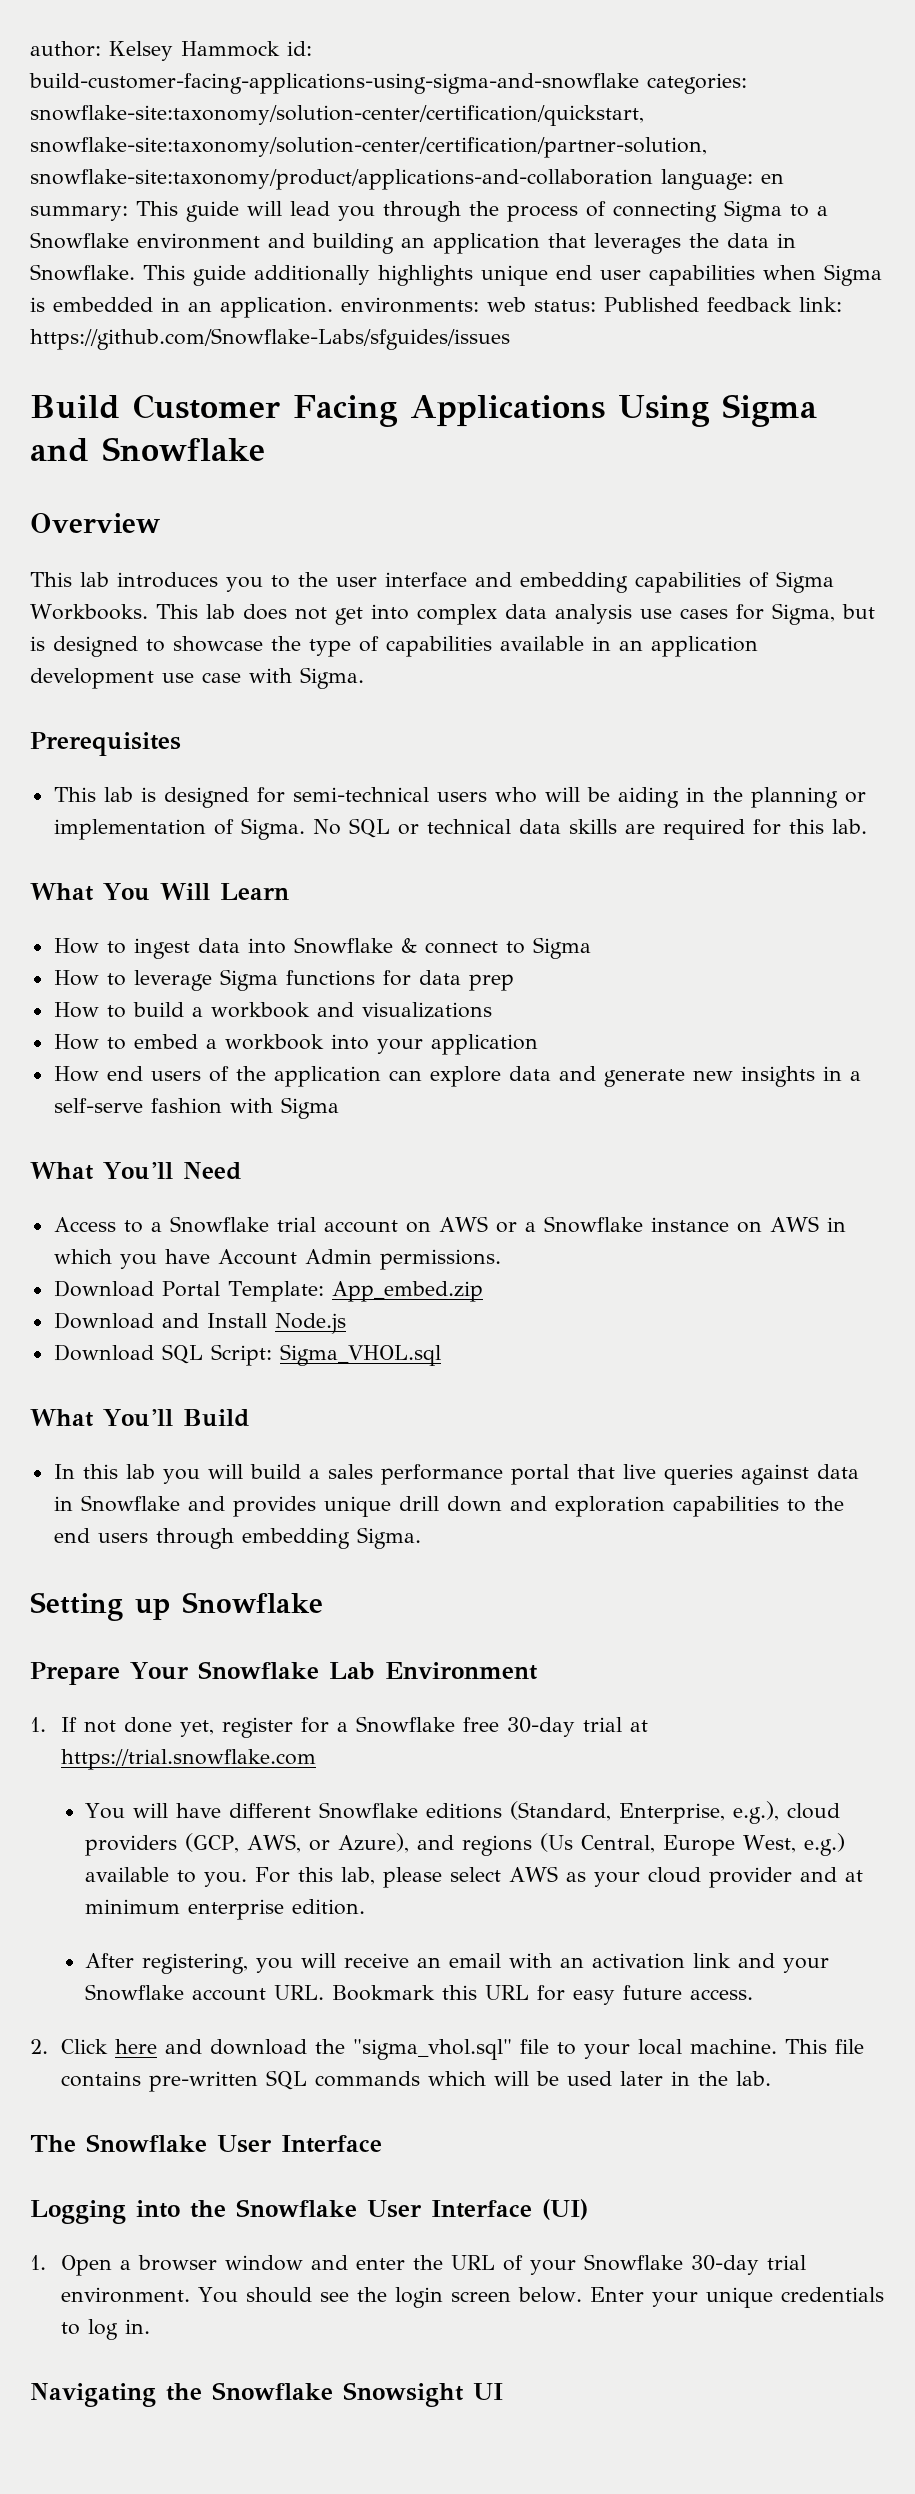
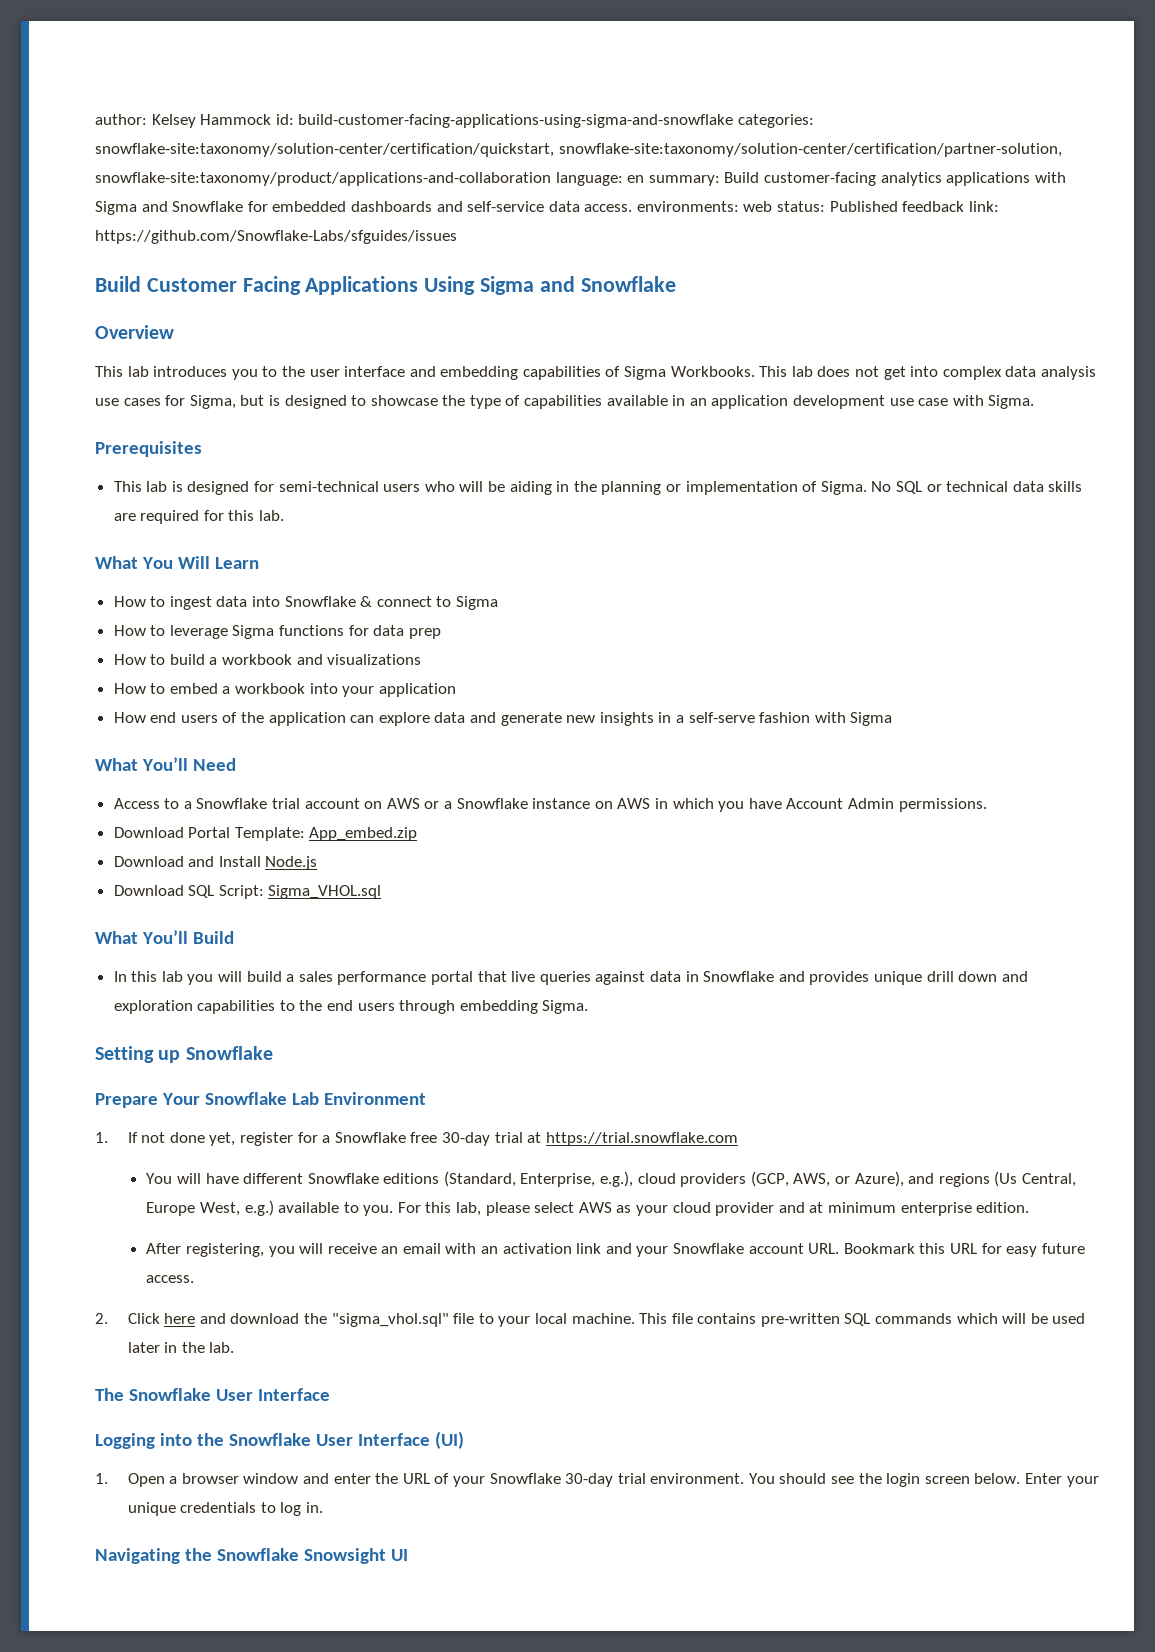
- author: Kelsey Hammock id: build-customer-facing-applications-using-sigma-and-snowflake categories: snowflake-site:taxonomy/solution-center/certification/quickstart, snowflake-site:taxonomy/solution-center/certification/partner-solution, snowflake-site:taxonomy/product/applications-and-collaboration language: en summary: This guide will lead you through the process of connecting Sigma to a Snowflake environment and building an application that leverages the data in Snowflake. This guide additionally highlights unique end user capabilities when Sigma is embedded in an application. environments: web status: Published feedback link: https://github.com/Snowflake-Labs/sfguides/issues
+ author: Kelsey Hammock id: build-customer-facing-applications-using-sigma-and-snowflake categories: snowflake-site:taxonomy/solution-center/certification/quickstart, snowflake-site:taxonomy/solution-center/certification/partner-solution, snowflake-site:taxonomy/product/applications-and-collaboration language: en summary: Build customer-facing analytics applications with Sigma and Snowflake for embedded dashboards and self-service data access. environments: web status: Published feedback link: https://github.com/Snowflake-Labs/sfguides/issues

